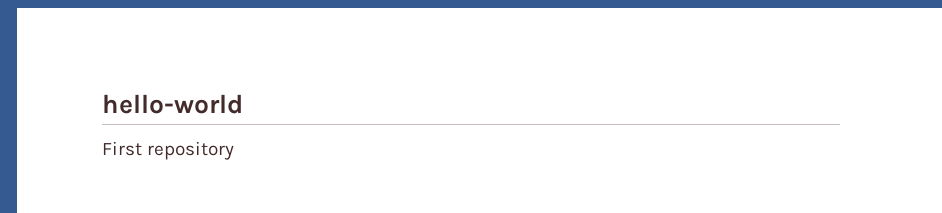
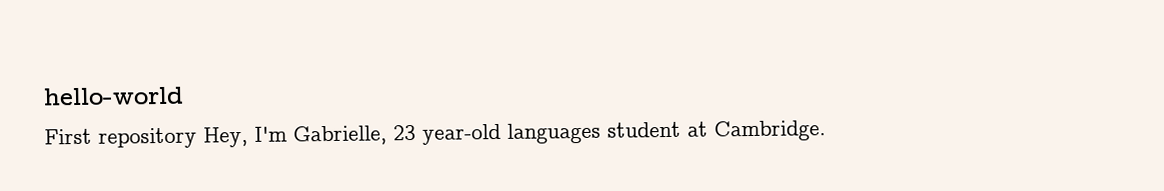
- First repository
+ First repository Hey, I'm Gabrielle, 23 year-old languages student at Cambridge.

